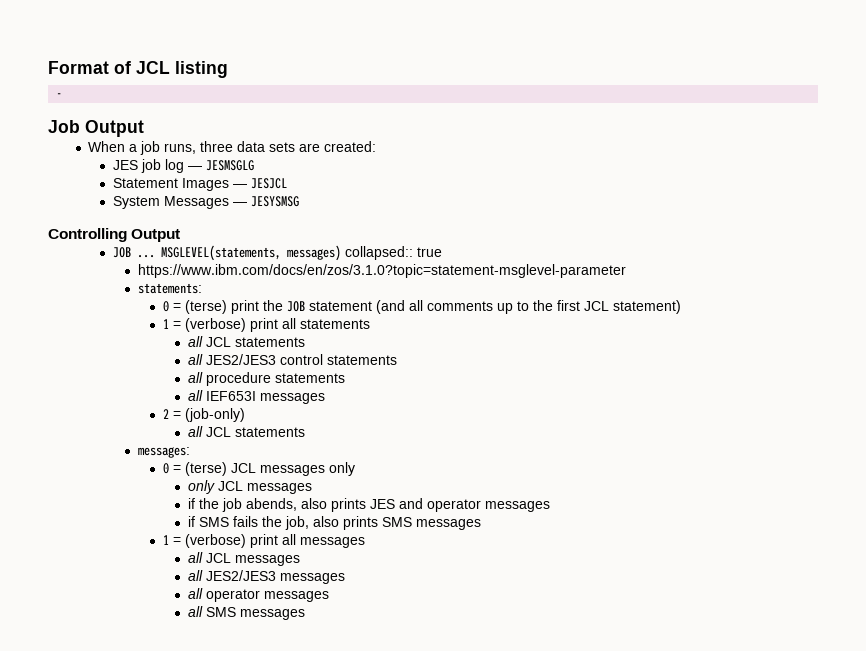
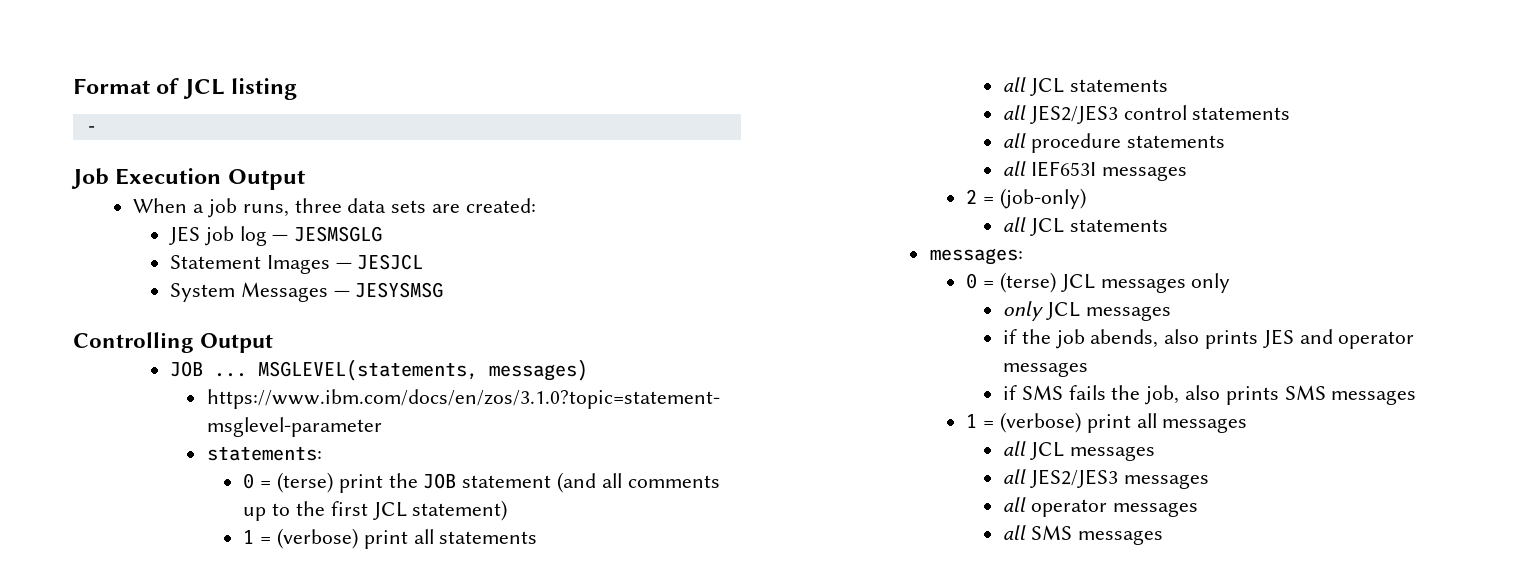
- Job Output
+ Job Execution Output
- MSGLEVEL(statements, messages) collapsed:: true
+ MSGLEVEL(statements, messages)

